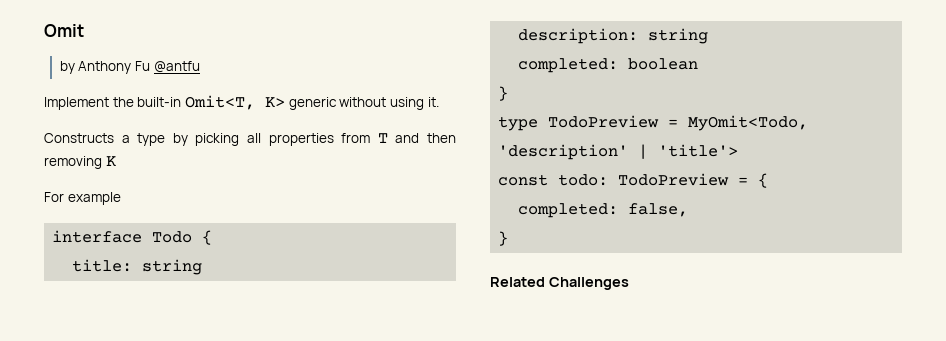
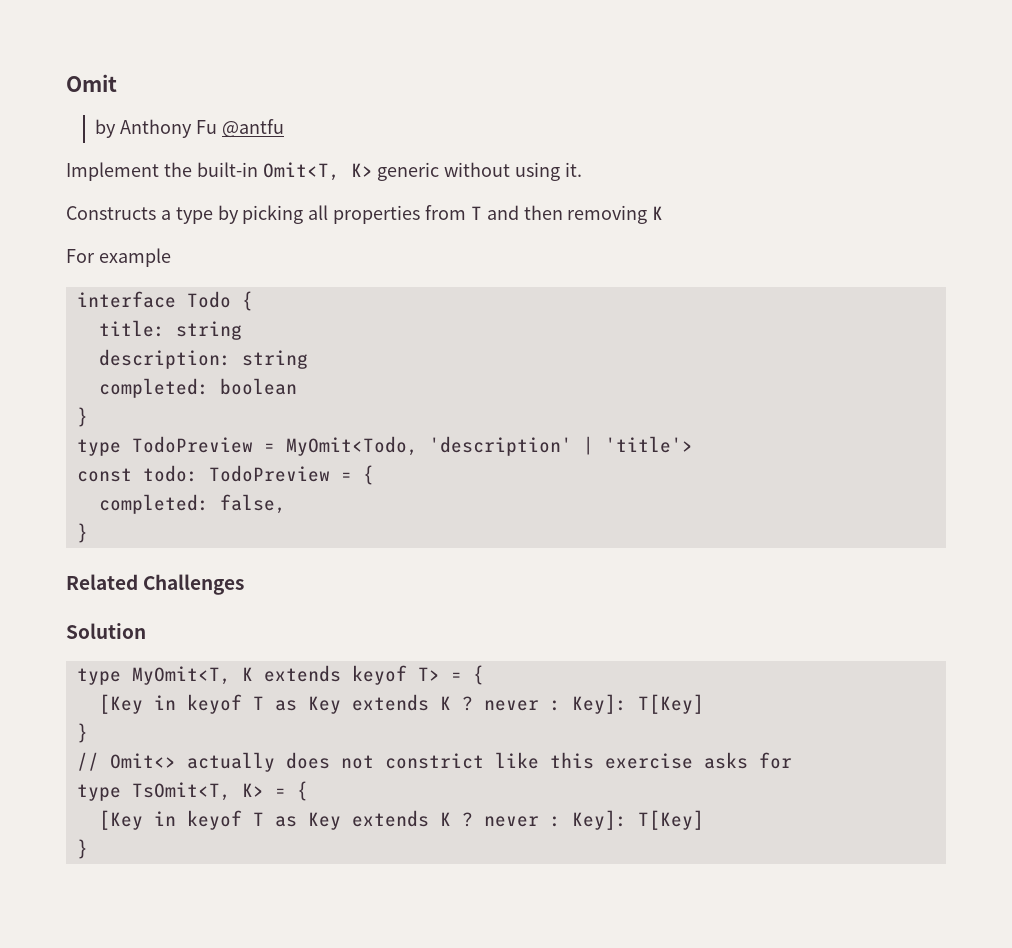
+ Solution
+ type MyOmit<T, K extends keyof T> = {
+ [Key in keyof T as Key extends K ? never : Key]: T[Key]
+ }
+ // Omit<> actually does not constrict like this exercise asks for
+ type TsOmit<T, K> = {
+ [Key in keyof T as Key extends K ? never : Key]: T[Key]
+ }

